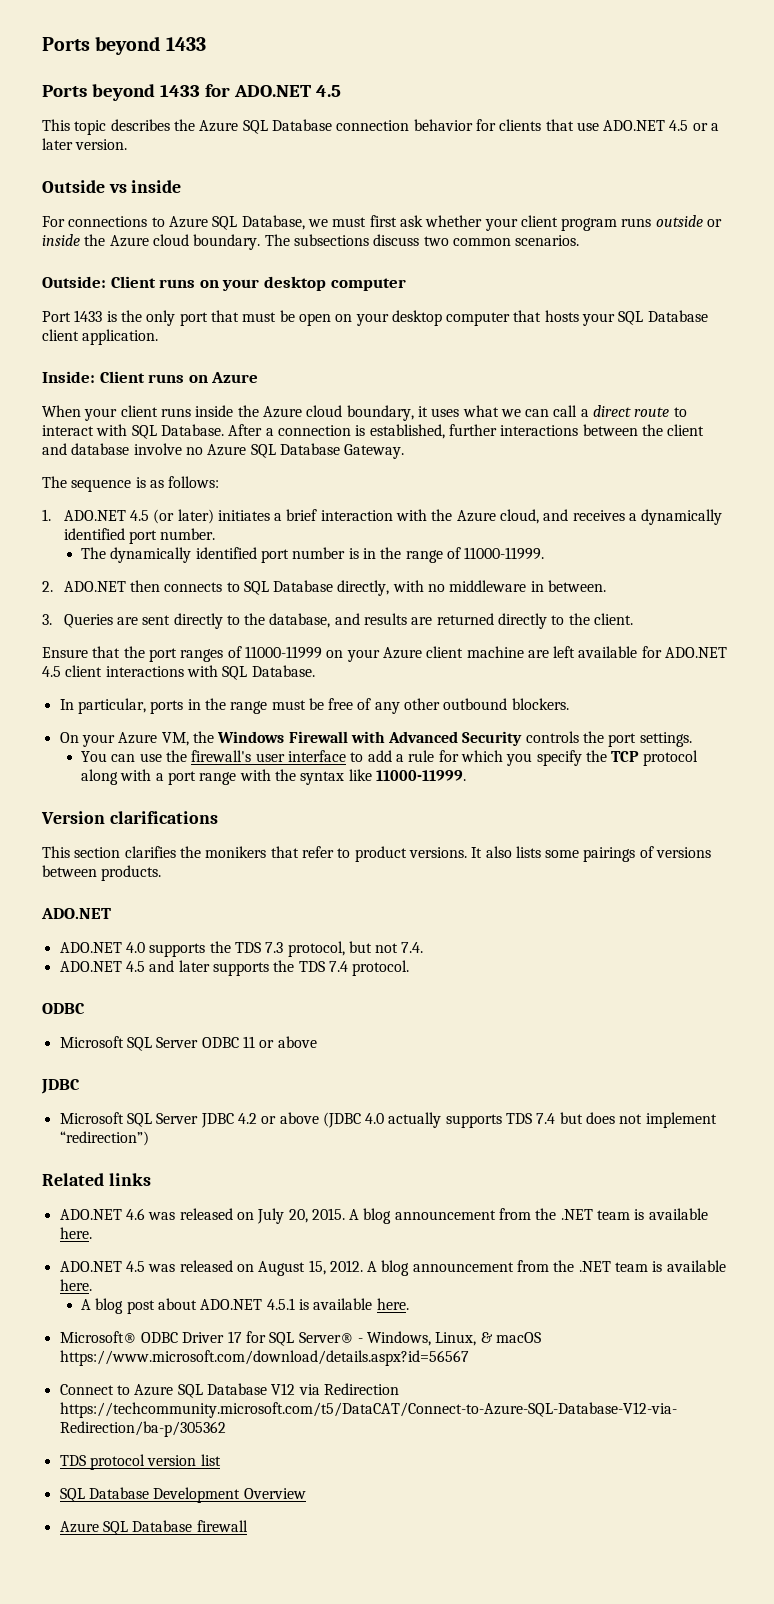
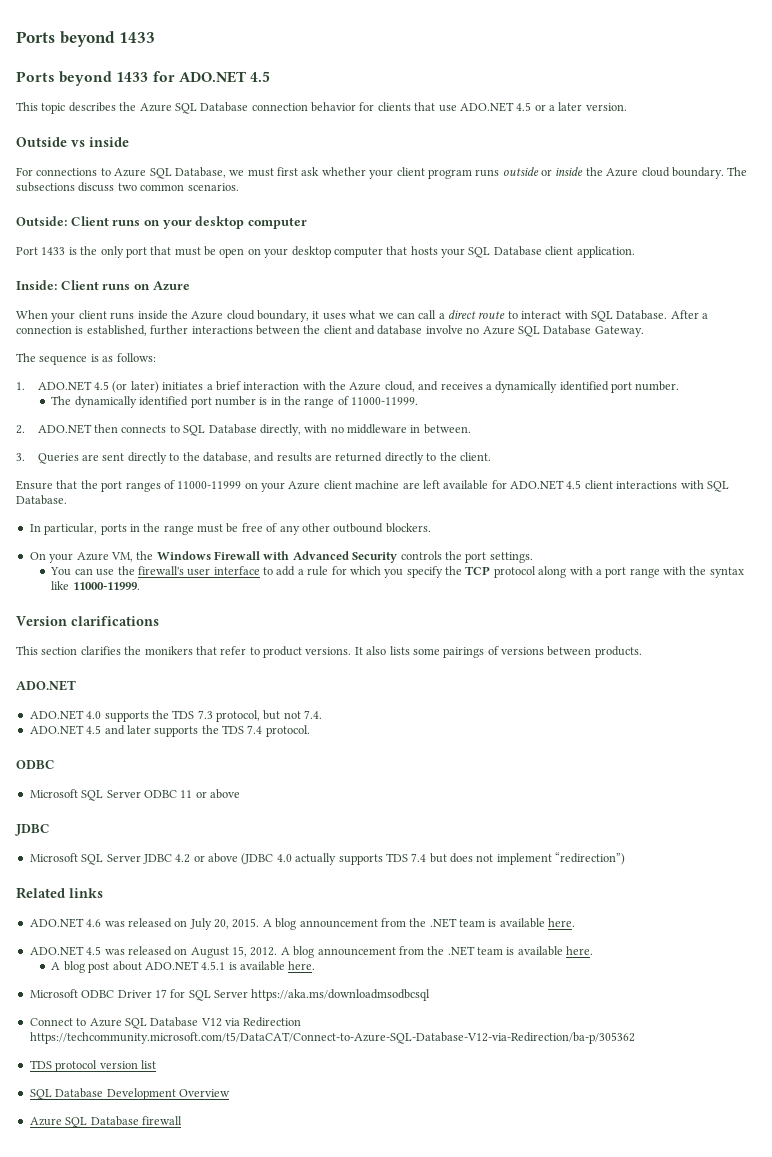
- Microsoft® ODBC Driver 17 for SQL Server® - Windows, Linux, & macOS https://www.microsoft.com/download/details.aspx?id=56567
+ Microsoft ODBC Driver 17 for SQL Server https://aka.ms/downloadmsodbcsql

